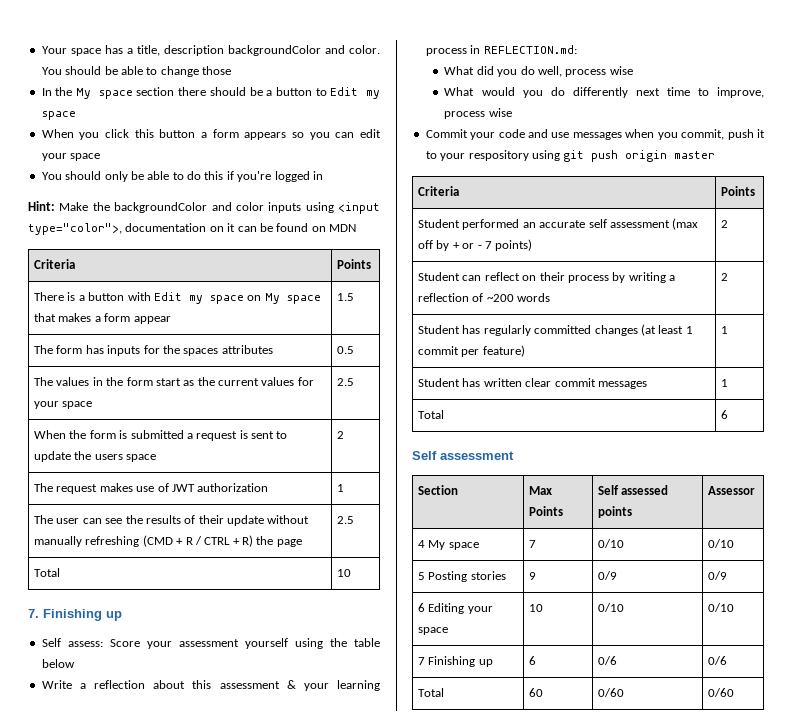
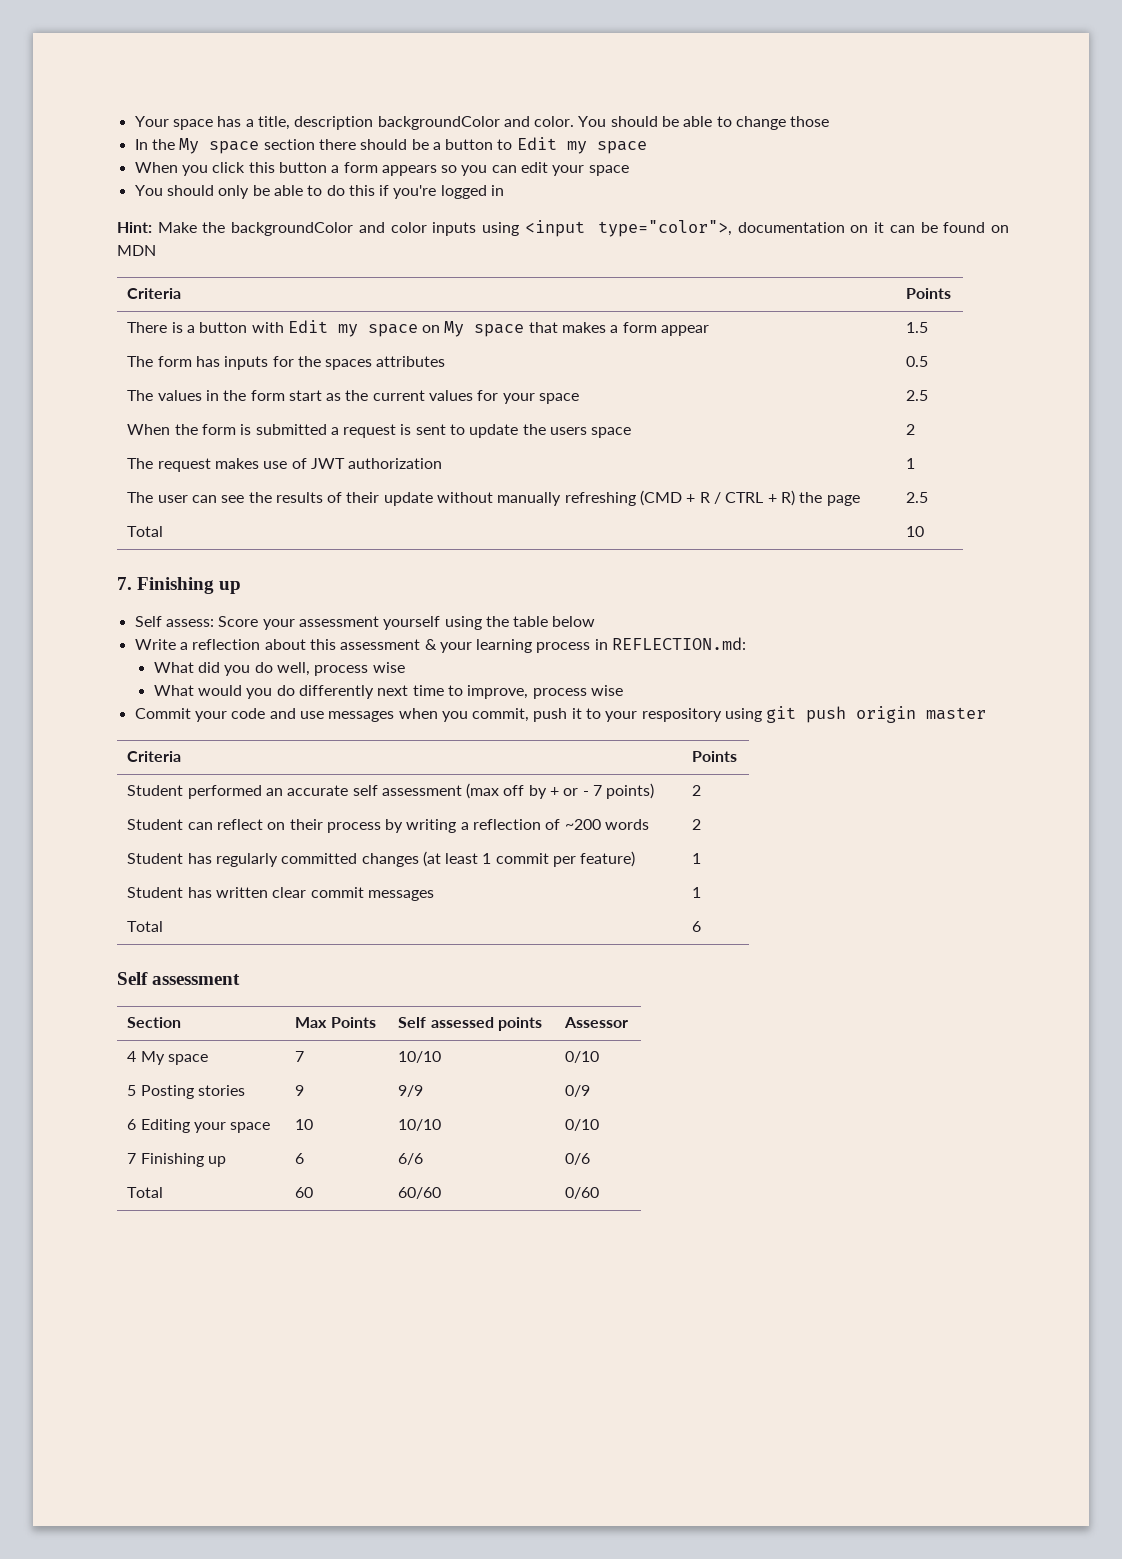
- 4 My space | 7 | 0/10 | 0/10
+ 4 My space | 7 | 10/10 | 0/10
- 5 Posting stories | 9 | 0/9 | 0/9
+ 5 Posting stories | 9 | 9/9 | 0/9
- 6 Editing your space | 10 | 0/10 | 0/10
+ 6 Editing your space | 10 | 10/10 | 0/10
- 7 Finishing up | 6 | 0/6 | 0/6
+ 7 Finishing up | 6 | 6/6 | 0/6
- Total | 60 | 0/60 | 0/60
+ Total | 60 | 60/60 | 0/60

